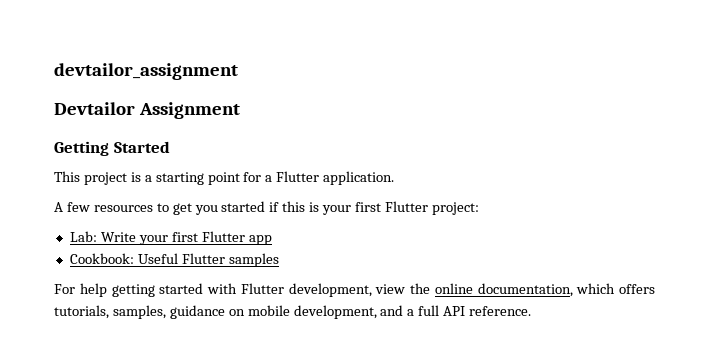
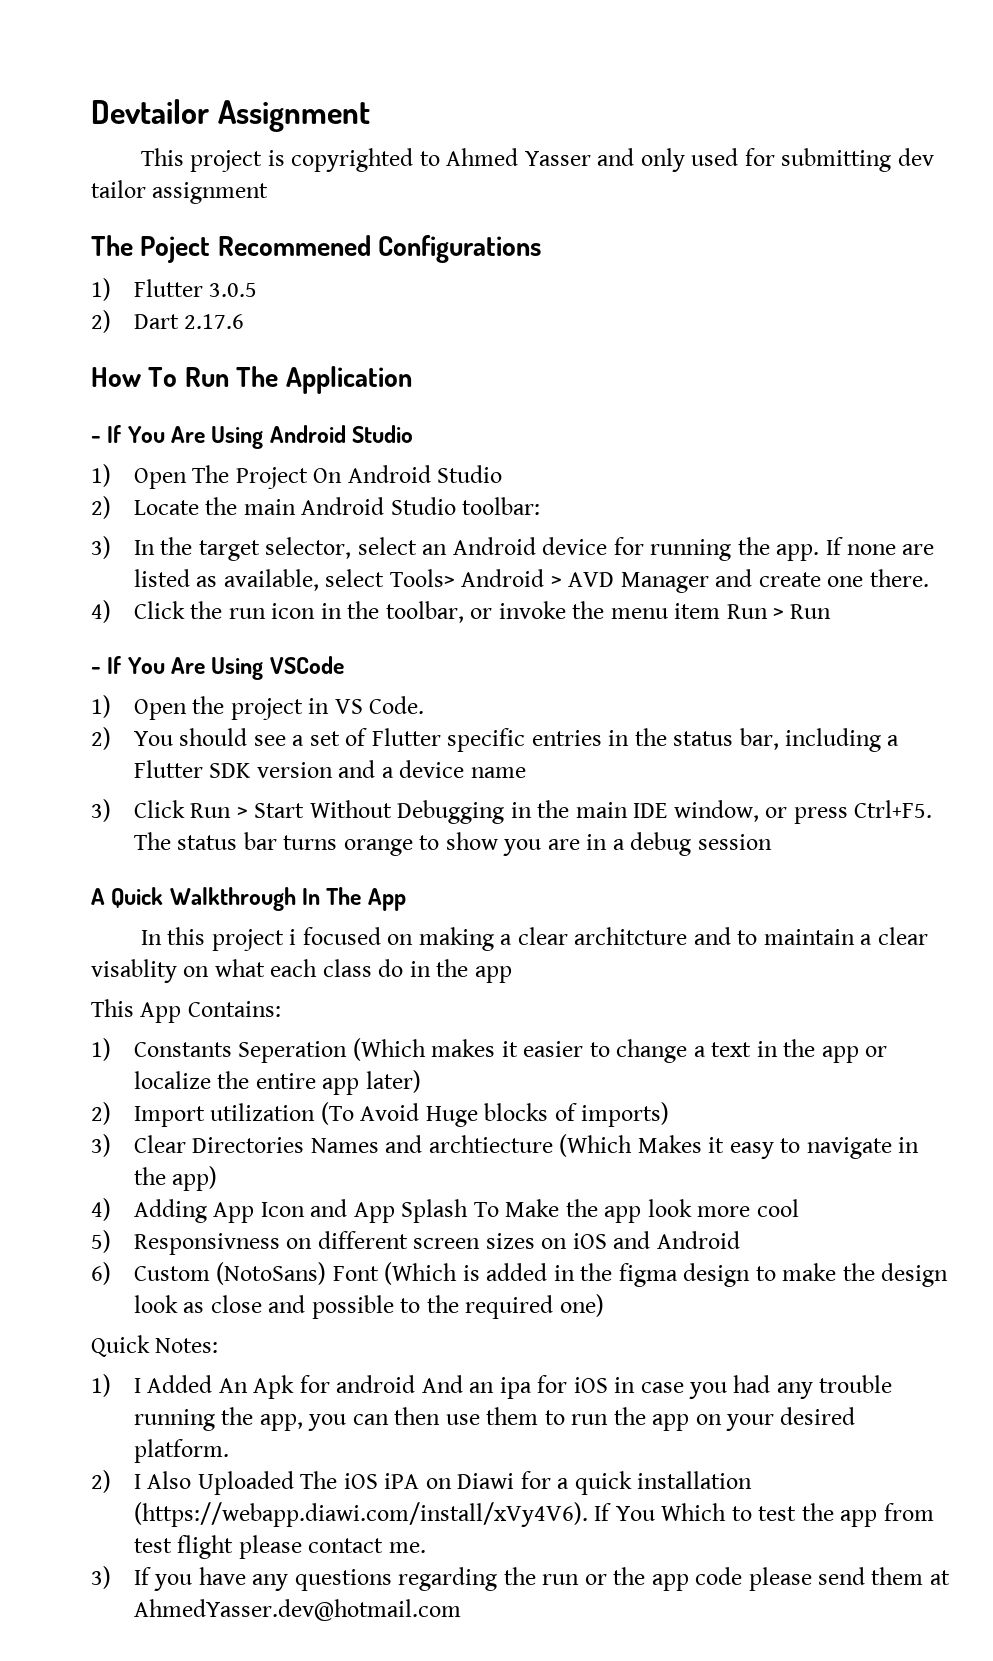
- devtailor_assignment
- Getting Started
- This project is a starting point for a Flutter application.
- A few resources to get you started if this is your first Flutter project:
- Lab: Write your first Flutter app
- Cookbook: Useful Flutter samples
- For help getting started with Flutter development, view the online documentation, which offers tutorials, samples, guidance on mobile development, and a full API reference.
+ This project is copyrighted to Ahmed Yasser and only used for submitting dev tailor assignment
+ The Poject Recommened Configurations
+ 1) Flutter 3.0.5
+ 2) Dart 2.17.6
+ How To Run The Application
+ - If You Are Using Android Studio
+ 1) Open The Project On Android Studio
+ 2) Locate the main Android Studio toolbar:
+ 3) In the target selector, select an Android device for running the app. If none are listed as available, select Tools> Android > AVD Manager and create one there.
+ 4) Click the run icon in the toolbar, or invoke the menu item Run > Run
+ - If You Are Using VSCode
+ 1) Open the project in VS Code.
+ 2) You should see a set of Flutter specific entries in the status bar, including a Flutter SDK version and a device name
+ 3) Click Run > Start Without Debugging in the main IDE window, or press Ctrl+F5. The status bar turns orange to show you are in a debug session
+ A Quick Walkthrough In The App
+ In this project i focused on making a clear architcture and to maintain a clear visablity on what each class do in the app
+ This App Contains:
+ 1) Constants Seperation (Which makes it easier to change a text in the app or localize the entire app later)
+ 2) Import utilization (To Avoid Huge blocks of imports)
+ 3) Clear Directories Names and archtiecture (Which Makes it easy to navigate in the app)
+ 4) Adding App Icon and App Splash To Make the app look more cool
+ 5) Responsivness on different screen sizes on iOS and Android
+ 6) Custom (NotoSans) Font (Which is added in the figma design to make the design look as close and possible to the required one)
+ Quick Notes:
+ 1) I Added An Apk for android And an ipa for iOS in case you had any trouble running the app, you can then use them to run the app on your desired platform.
+ 2) I Also Uploaded The iOS iPA on Diawi for a quick installation (https://webapp.diawi.com/install/xVy4V6). If You Which to test the app from test flight please contact me.
+ 3) If you have any questions regarding the run or the app code please send them at AhmedYasser.dev@hotmail.com

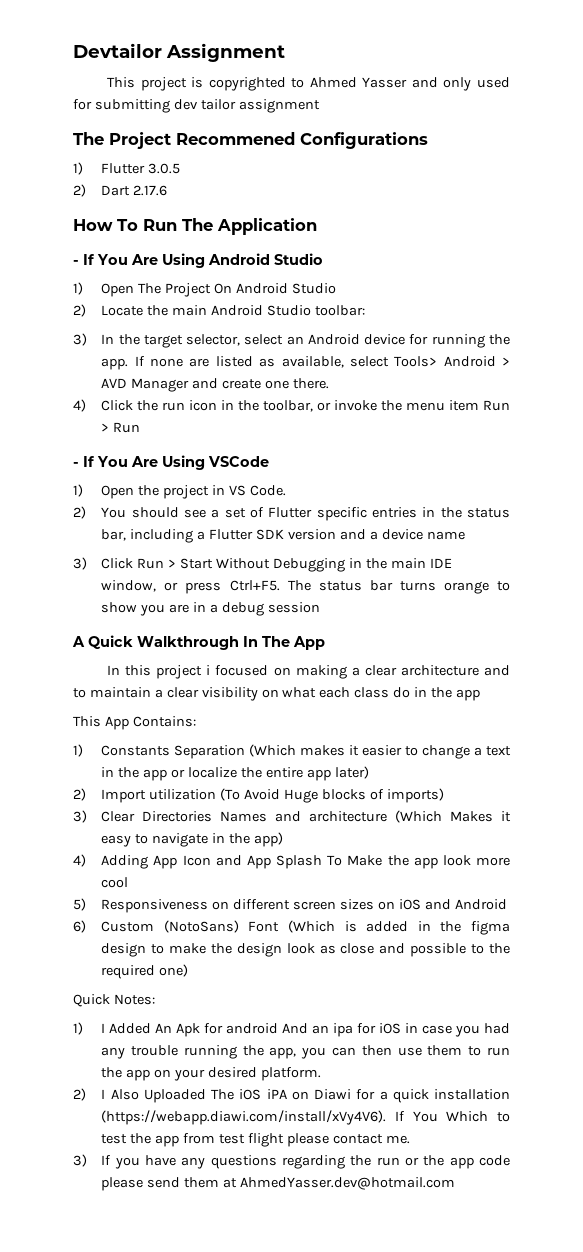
- The Poject Recommened Configurations
+ The Project Recommened Configurations
- In this project i focused on making a clear architcture and to maintain a clear visablity on what each class do in the app
+ In this project i focused on making a clear architecture and to maintain a clear visibility on what each class do in the app
- 1) Constants Seperation (Which makes it easier to change a text in the app or localize the entire app later)
+ 1) Constants Separation (Which makes it easier to change a text in the app or localize the entire app later)
- 3) Clear Directories Names and archtiecture (Which Makes it easy to navigate in the app)
+ 3) Clear Directories Names and architecture (Which Makes it easy to navigate in the app)
- 5) Responsivness on different screen sizes on iOS and Android
+ 5) Responsiveness on different screen sizes on iOS and Android

